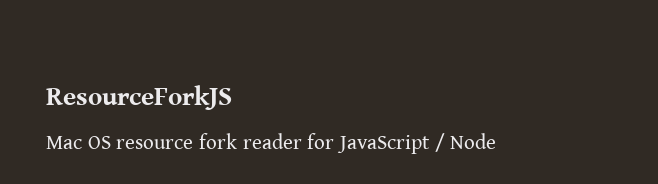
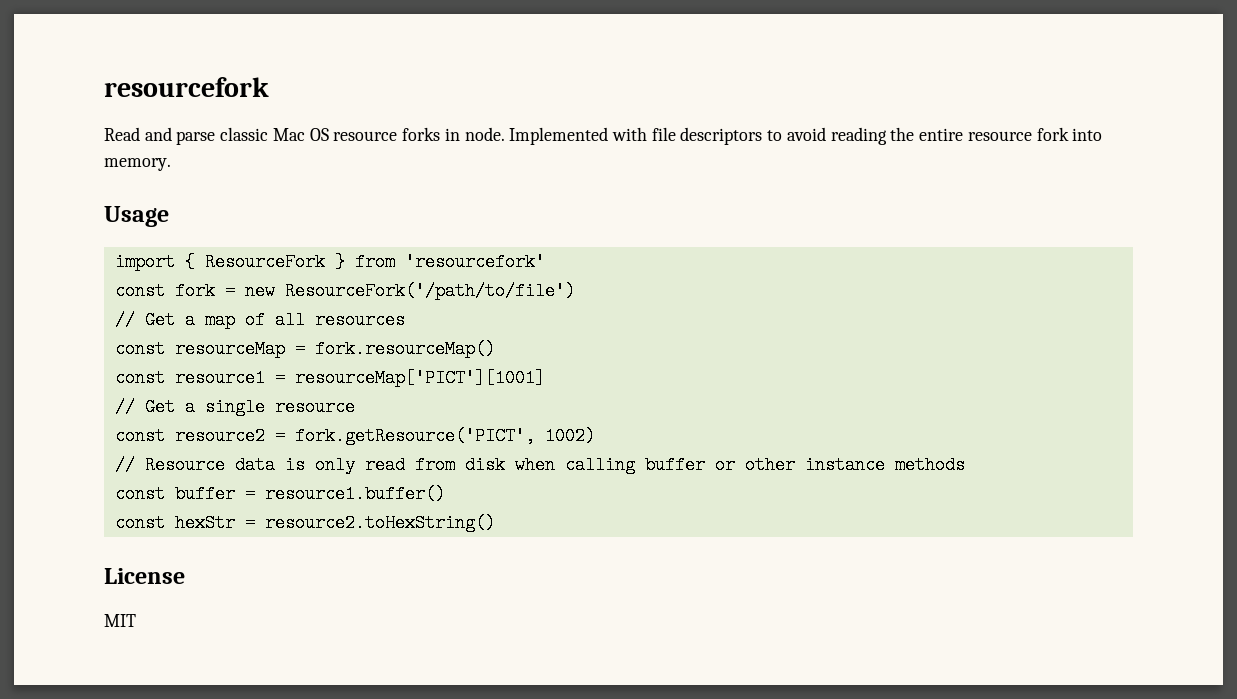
- ResourceForkJS
- Mac OS resource fork reader for JavaScript / Node
+ resourcefork
+ Read and parse classic Mac OS resource forks in node. Implemented with file descriptors to avoid reading the entire resource fork into memory.
+ Usage
+ import { ResourceFork } from 'resourcefork'
+ const fork = new ResourceFork('/path/to/file')
+ // Get a map of all resources
+ const resourceMap = fork.resourceMap()
+ const resource1 = resourceMap['PICT'][1001]
+ // Get a single resource
+ const resource2 = fork.getResource('PICT', 1002)
+ // Resource data is only read from disk when calling buffer or other instance methods
+ const buffer = resource1.buffer()
+ const hexStr = resource2.toHexString()
+ License
+ MIT

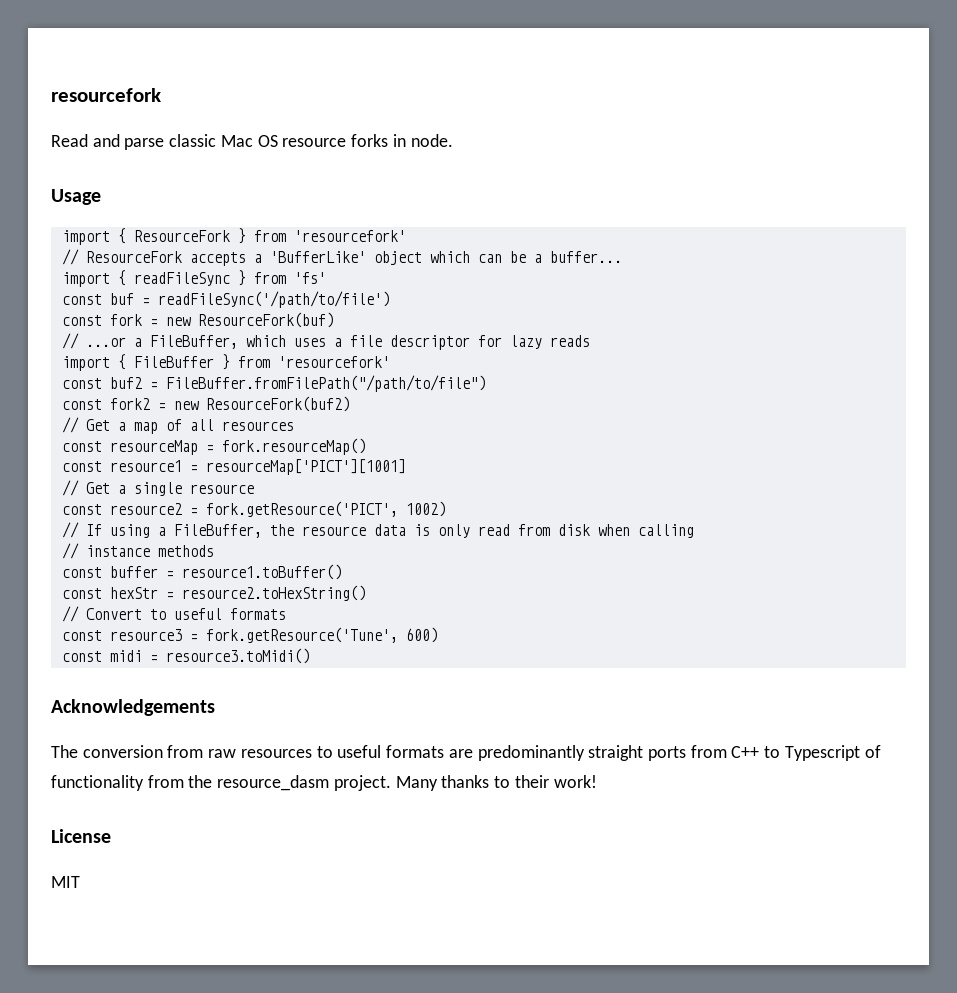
- Implemented with file descriptors to avoid reading the entire resource fork into memory.
- const fork = new ResourceFork('/path/to/file')
+ // ResourceFork accepts a 'BufferLike' object which can be a buffer...
+ import { readFileSync } from 'fs'
+ const buf = readFileSync('/path/to/file')
+ const fork = new ResourceFork(buf)
+ // ...or a FileBuffer, which uses a file descriptor for lazy reads
+ import { FileBuffer } from 'resourcefork'
+ const buf2 = FileBuffer.fromFilePath("/path/to/file")
+ const fork2 = new ResourceFork(buf2)
- // Resource data is only read from disk when calling buffer or other instance methods
+ // If using a FileBuffer, the resource data is only read from disk when calling
+ // instance methods
- const buffer = resource1.buffer()
+ const buffer = resource1.toBuffer()
+ // Convert to useful formats
+ const resource3 = fork.getResource('Tune', 600)
+ const midi = resource3.toMidi()
+ Acknowledgements
+ The conversion from raw resources to useful formats are predominantly straight ports from C++ to Typescript of functionality from the resource_dasm project. Many thanks to their work!

